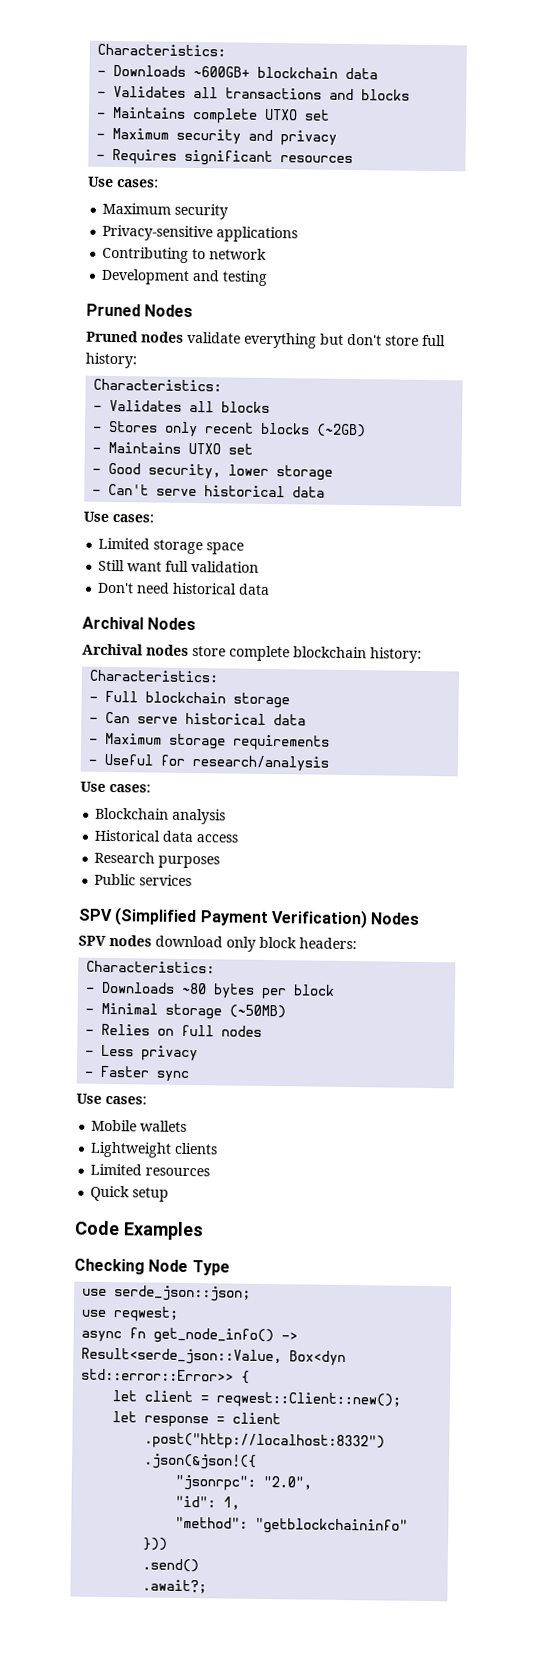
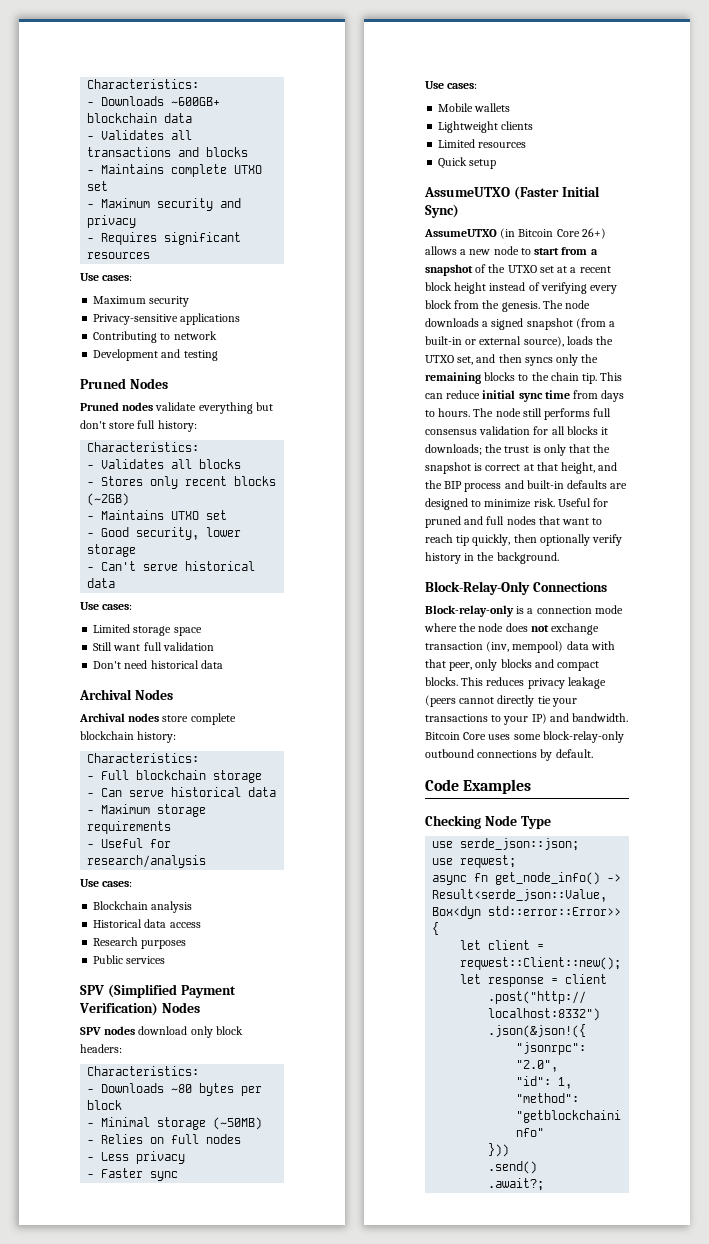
+ AssumeUTXO (Faster Initial Sync)
+ AssumeUTXO (in Bitcoin Core 26+) allows a new node to start from a snapshot of the UTXO set at a recent block height instead of verifying every block from the genesis. The node downloads a signed snapshot (from a built-in or external source), loads the UTXO set, and then syncs only the remaining blocks to the chain tip. This can reduce initial sync time from days to hours. The node still performs full consensus validation for all blocks it downloads; the trust is only that the snapshot is correct at that height, and the BIP process and built-in defaults are designed to minimize risk. Useful for pruned and full nodes that want to reach tip quickly, then optionally verify history in the background.
+ Block-Relay-Only Connections
+ Block-relay-only is a connection mode where the node does not exchange transaction (inv, mempool) data with that peer, only blocks and compact blocks. This reduces privacy leakage (peers cannot directly tie your transactions to your IP) and bandwidth. Bitcoin Core uses some block-relay-only outbound connections by default.

